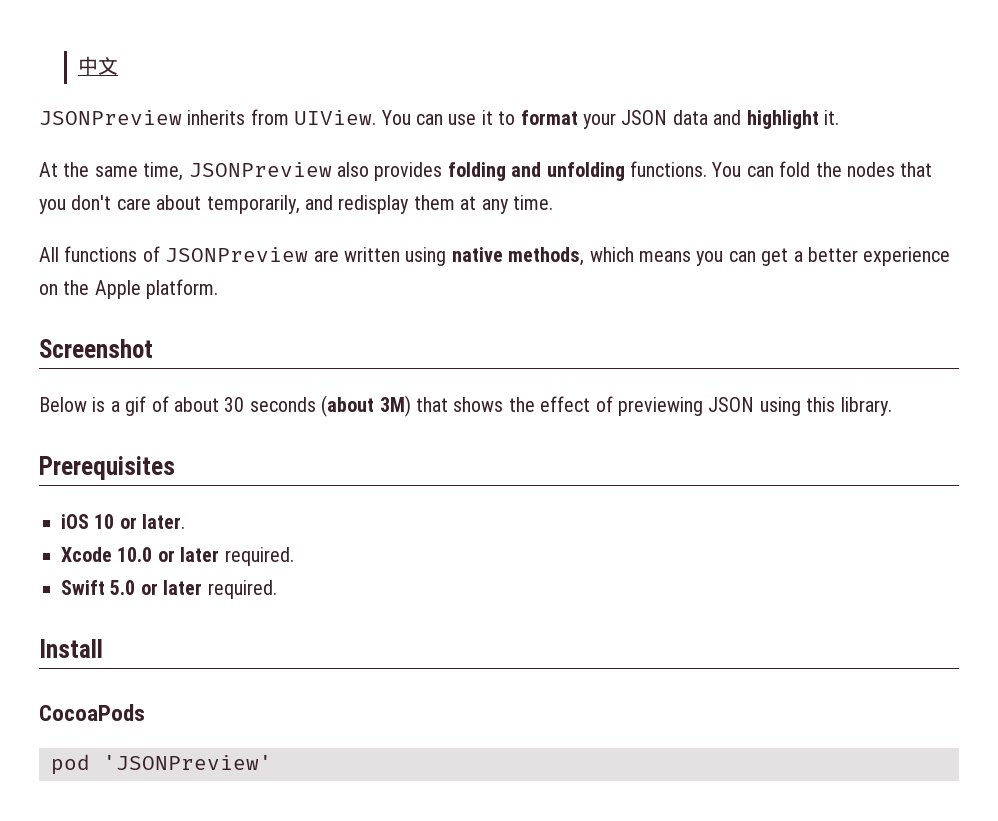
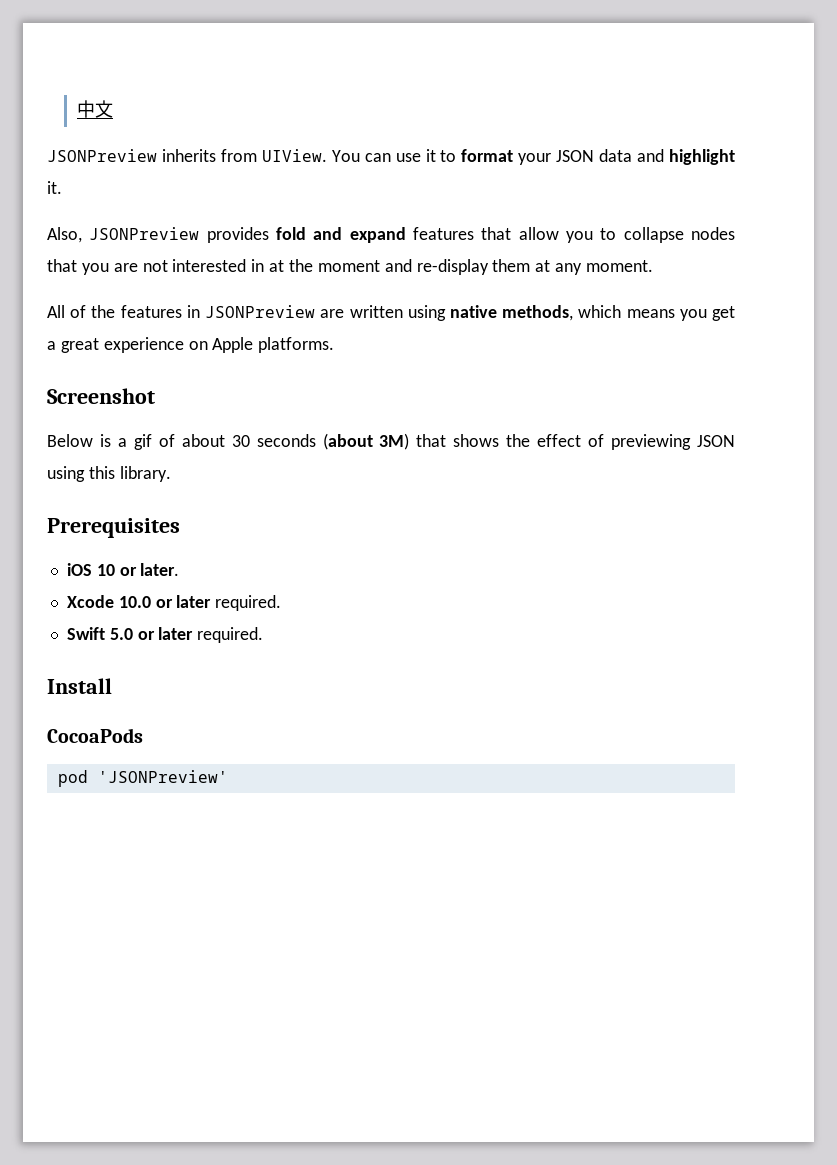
- At the same time, JSONPreview also provides folding and unfolding functions. You can fold the nodes that you don't care about temporarily, and redisplay them at any time.
+ Also, JSONPreview provides fold and expand features that allow you to collapse nodes that you are not interested in at the moment and re-display them at any moment.
- All functions of JSONPreview are written using native methods, which means you can get a better experience on the Apple platform.
+ All of the features in JSONPreview are written using native methods, which means you get a great experience on Apple platforms.

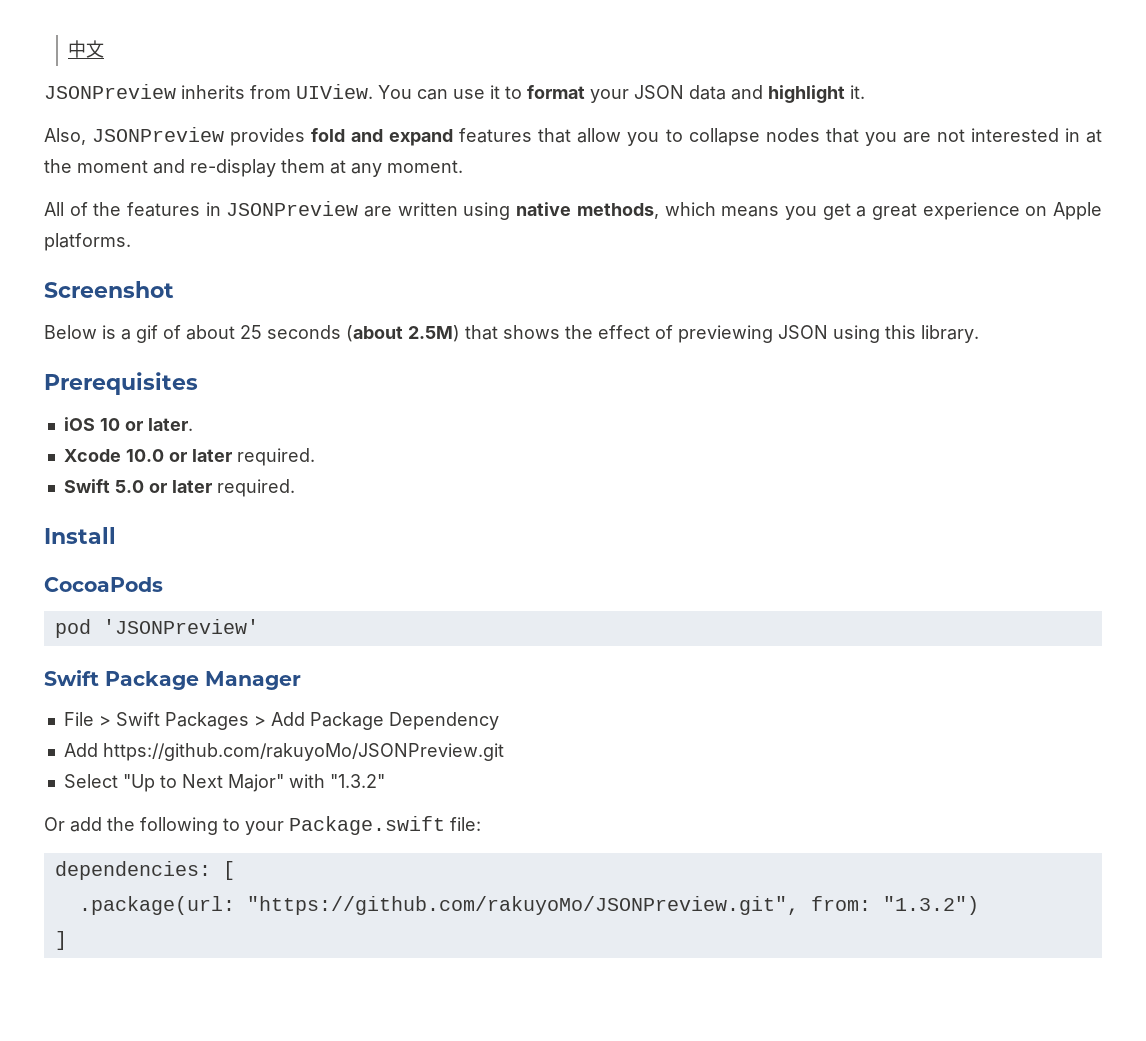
- Below is a gif of about 30 seconds (about 3M) that shows the effect of previewing JSON using this library.
+ Below is a gif of about 25 seconds (about 2.5M) that shows the effect of previewing JSON using this library.
+ Swift Package Manager
+ File > Swift Packages > Add Package Dependency
+ Add https://github.com/rakuyoMo/JSONPreview.git
+ Select "Up to Next Major" with "1.3.2"
+ Or add the following to your Package.swift file:
+ dependencies: [
+ .package(url: "https://github.com/rakuyoMo/JSONPreview.git", from: "1.3.2")
+ ]

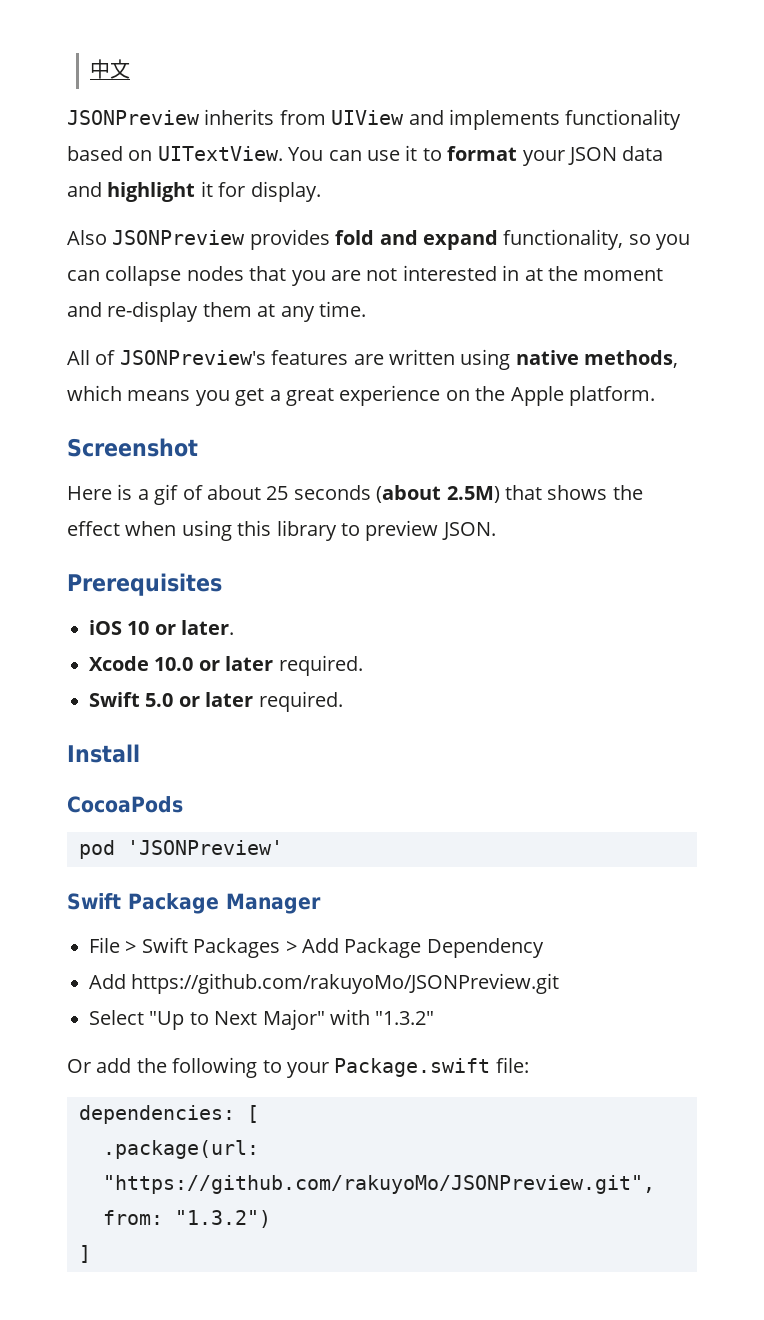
- JSONPreview inherits from UIView.
+ JSONPreview inherits from UIView and implements functionality based on UITextView.
- You can use it to format your JSON data and highlight it.
- Also, JSONPreview provides fold and expand features that allow you to collapse nodes that you are not interested in at the moment and re-display them at any moment.
+ You can use it to format your JSON data and highlight it for display.
+ Also JSONPreview provides fold and expand functionality, so you can collapse nodes that you are not interested in at the moment and re-display them at any time.
- All of the features in JSONPreview are written using native methods, which means you get a great experience on Apple platforms.
+ All of JSONPreview's features are written using native methods, which means you get a great experience on the Apple platform.
- Below is a gif of about 25 seconds (about 2.5M) that shows the effect of previewing JSON using this library.
+ Here is a gif of about 25 seconds (about 2.5M) that shows the effect when using this library to preview JSON.

